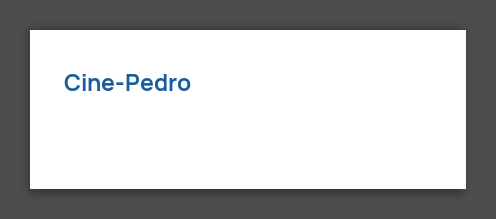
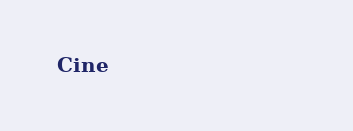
- Cine-Pedro
+ Cine

